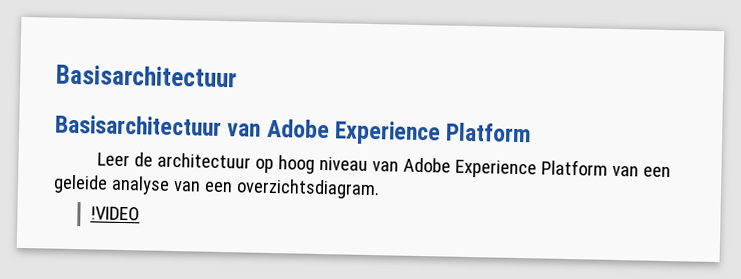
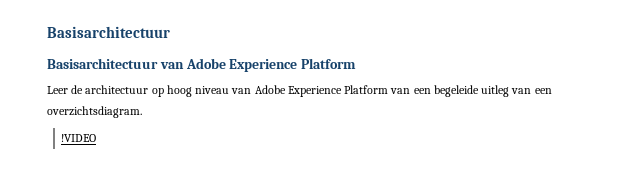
- Leer de architectuur op hoog niveau van Adobe Experience Platform van een geleide analyse van een overzichtsdiagram.
+ Leer de architectuur op hoog niveau van Adobe Experience Platform van een begeleide uitleg van een overzichtsdiagram.

